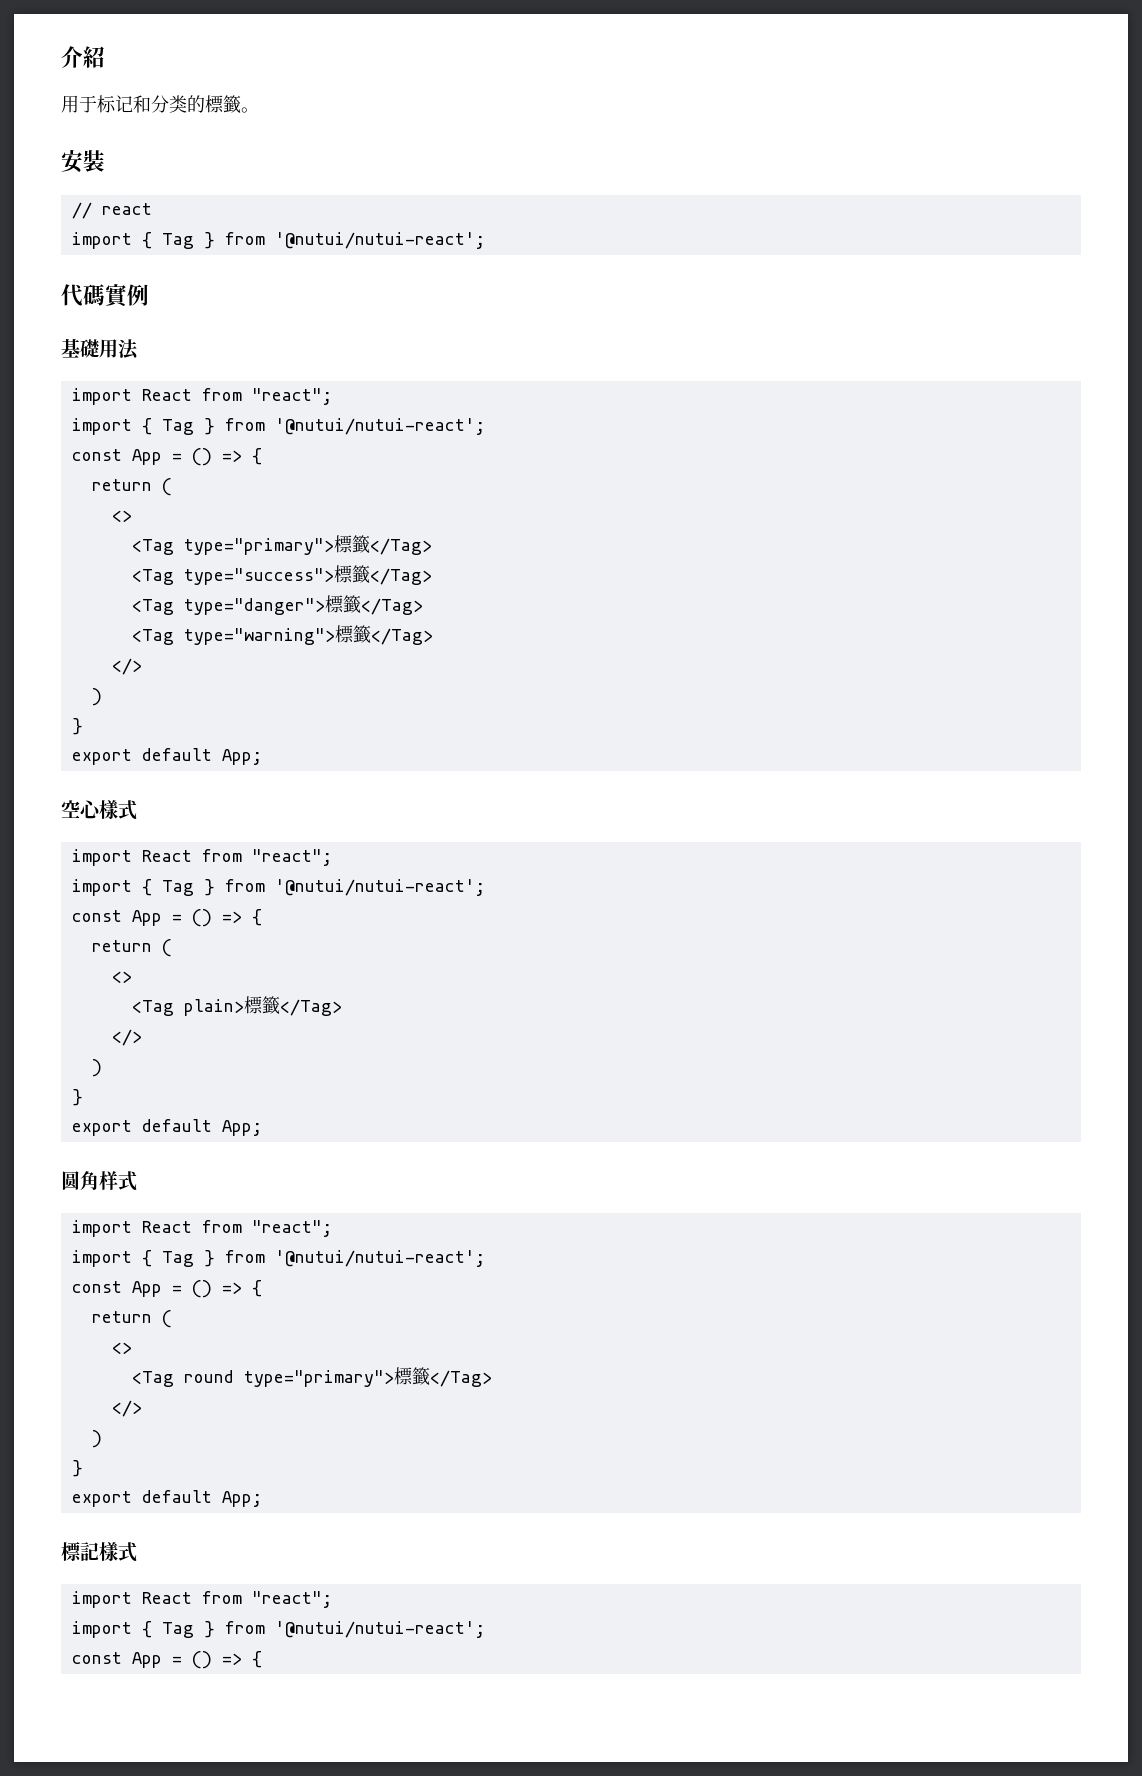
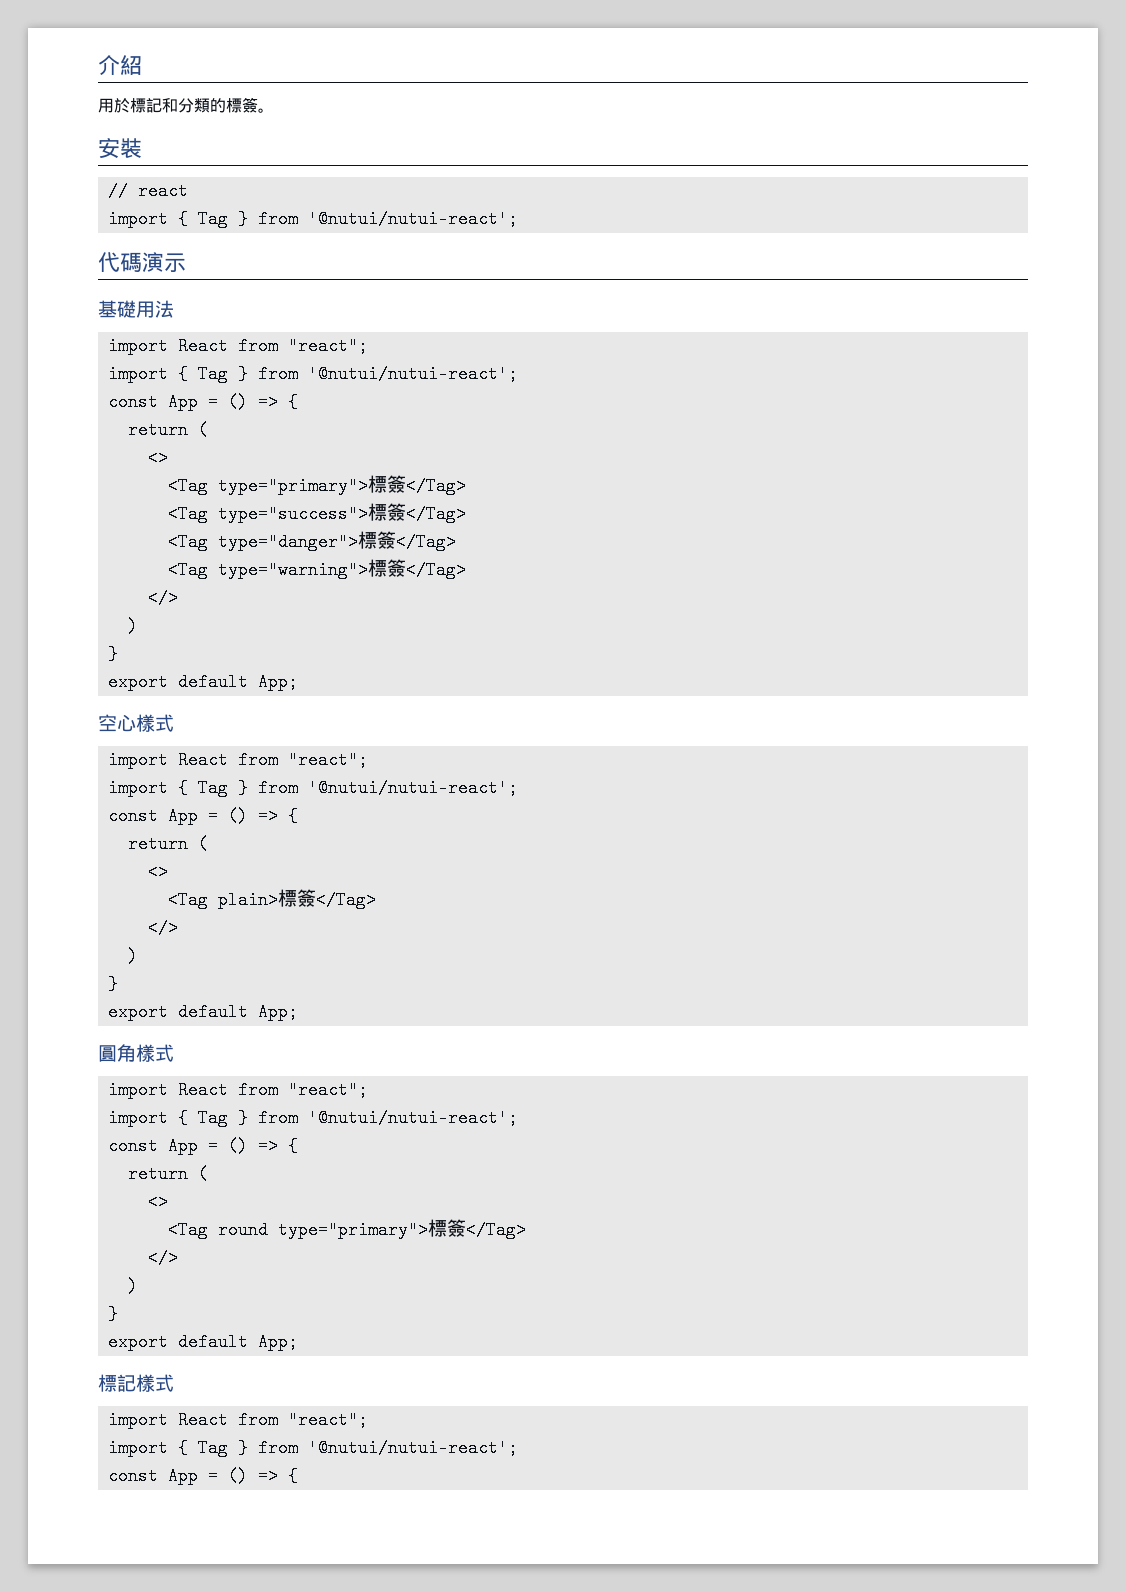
- 用于标记和分类的標籤。
+ 用於標記和分類的標簽。
- 代碼實例
+ 代碼演示
- <Tag type="primary">標籤</Tag>
+ <Tag type="primary">標簽</Tag>
- <Tag type="success">標籤</Tag>
+ <Tag type="success">標簽</Tag>
- <Tag type="danger">標籤</Tag>
+ <Tag type="danger">標簽</Tag>
- <Tag type="warning">標籤</Tag>
+ <Tag type="warning">標簽</Tag>
- <Tag plain>標籤</Tag>
+ <Tag plain>標簽</Tag>
  </>
  )
  }
  export default App;
- 圆角样式
+ 圓角樣式
- <Tag round type="primary">標籤</Tag>
+ <Tag round type="primary">標簽</Tag>

